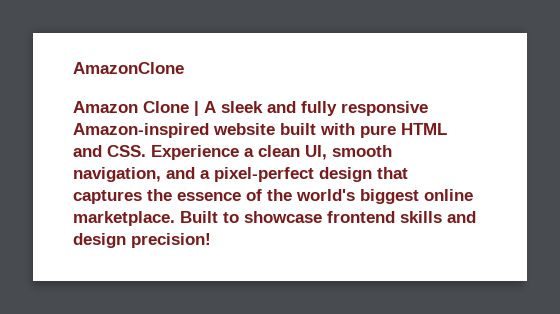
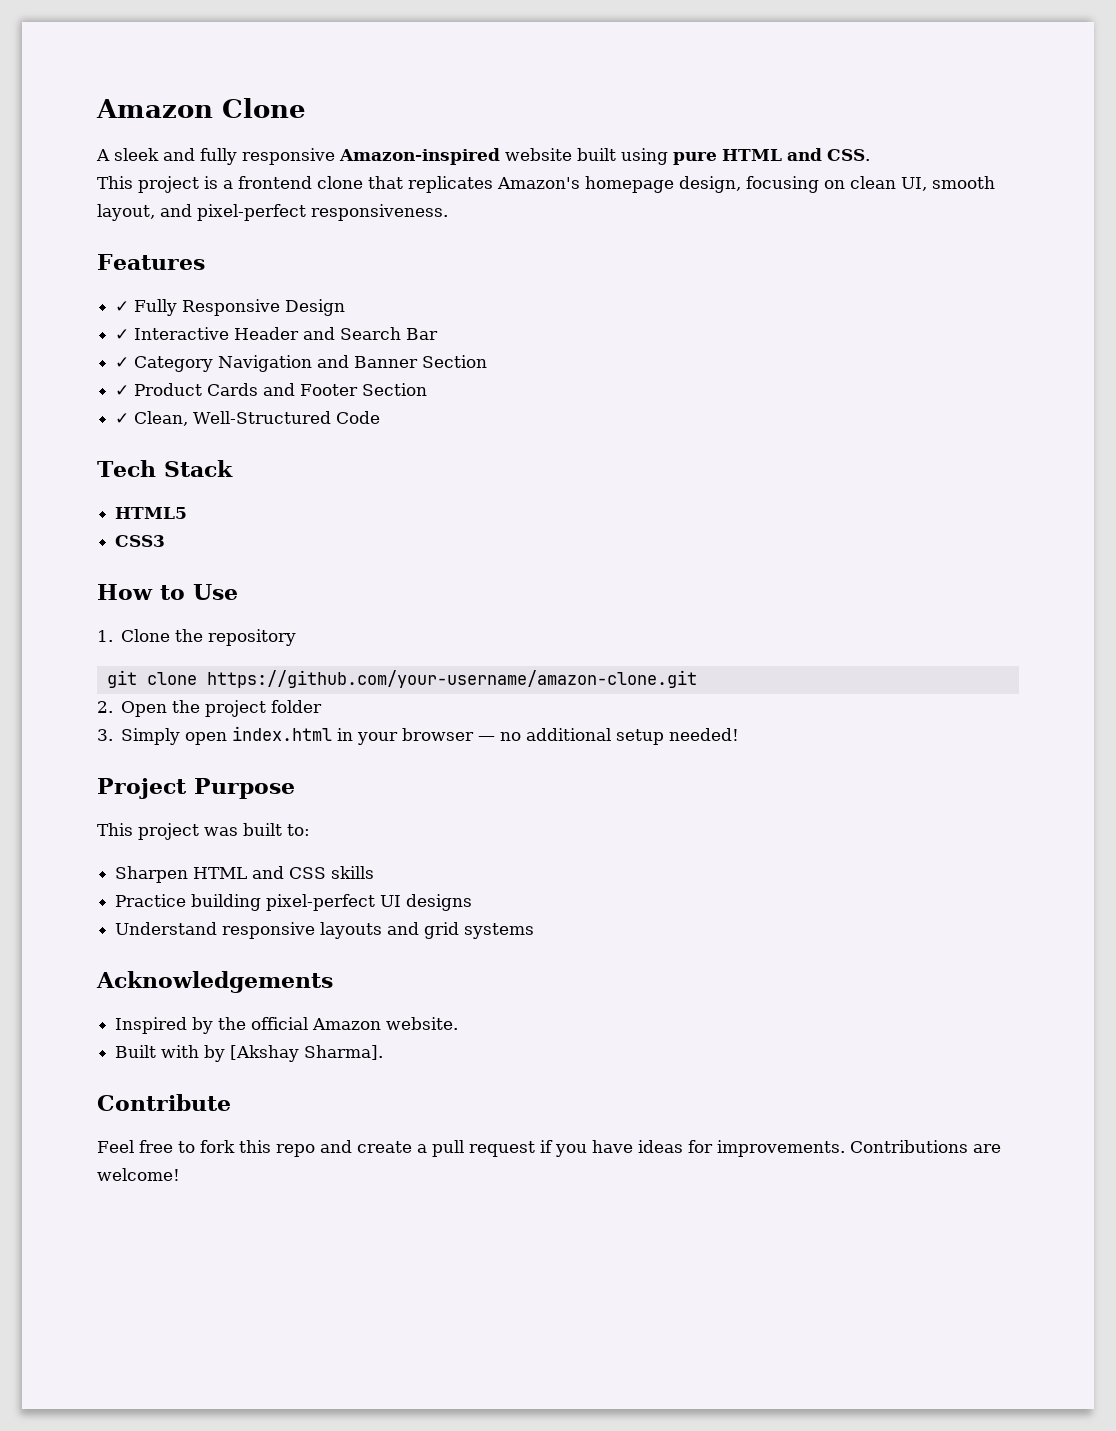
- AmazonClone
- Amazon Clone | A sleek and fully responsive Amazon-inspired website built with pure HTML and CSS. Experience a clean UI, smooth navigation, and a pixel-perfect design that captures the essence of the world's biggest online marketplace. Built to showcase frontend skills and design precision!
+ Amazon Clone
+ A sleek and fully responsive Amazon-inspired website built using pure HTML and CSS.
+ This project is a frontend clone that replicates Amazon's homepage design, focusing on clean UI, smooth layout, and pixel-perfect responsiveness.
+ Features
+ ✓ Fully Responsive Design
+ ✓ Interactive Header and Search Bar
+ ✓ Category Navigation and Banner Section
+ ✓ Product Cards and Footer Section
+ ✓ Clean, Well-Structured Code
+ Tech Stack
+ HTML5
+ CSS3
+ How to Use
+ 1. Clone the repository
+ git clone https://github.com/your-username/amazon-clone.git
+ 2. Open the project folder
+ 3. Simply open index.html in your browser — no additional setup needed!
+ Project Purpose
+ This project was built to:
+ Sharpen HTML and CSS skills
+ Practice building pixel-perfect UI designs
+ Understand responsive layouts and grid systems
+ Acknowledgements
+ Inspired by the official Amazon website.
+ Built with by [Akshay Sharma].
+ Contribute
+ Feel free to fork this repo and create a pull request if you have ideas for improvements. Contributions are welcome!

